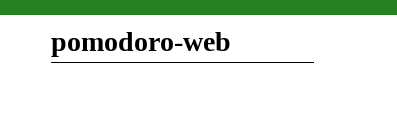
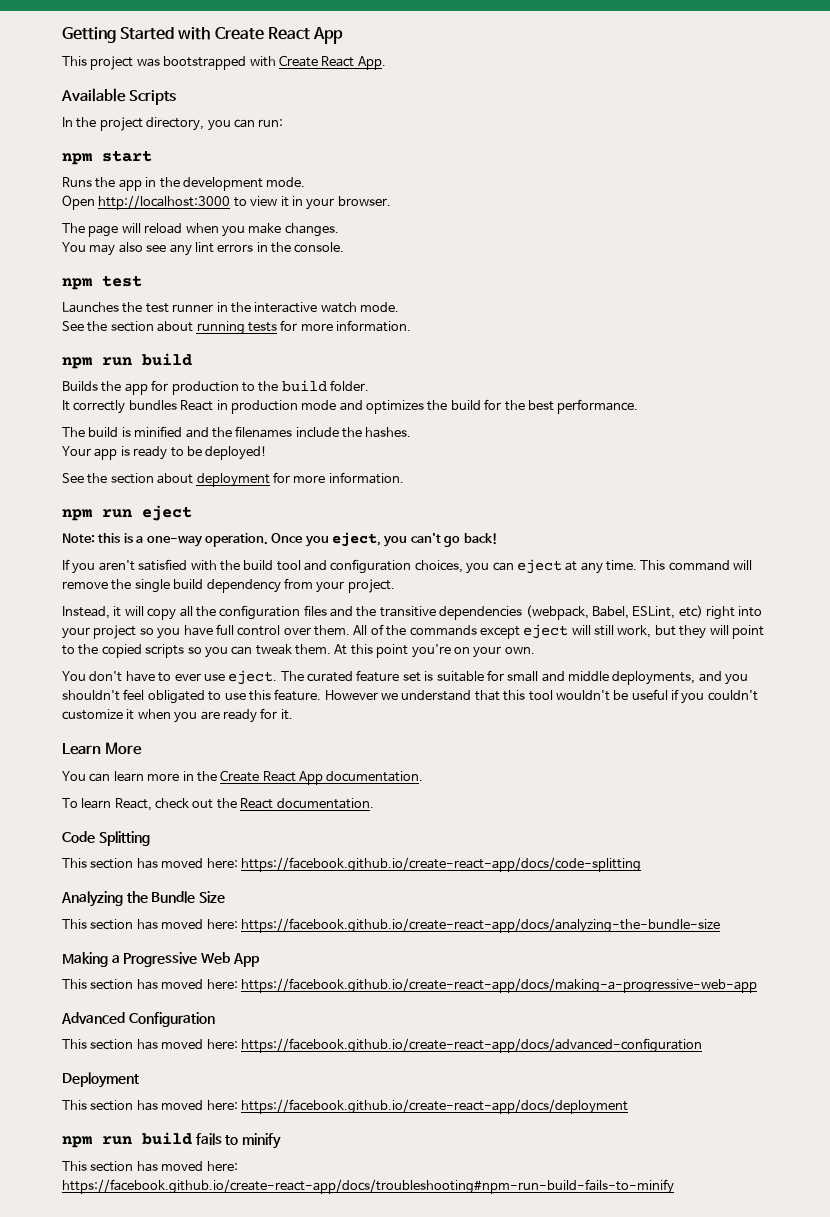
- pomodoro-web
+ Getting Started with Create React App
+ This project was bootstrapped with Create React App.
+ Available Scripts
+ In the project directory, you can run:
+ npm start
+ Runs the app in the development mode.
+ Open http://localhost:3000 to view it in your browser.
+ The page will reload when you make changes.
+ You may also see any lint errors in the console.
+ npm test
+ Launches the test runner in the interactive watch mode.
+ See the section about running tests for more information.
+ npm run build
+ Builds the app for production to the build folder.
+ It correctly bundles React in production mode and optimizes the build for the best performance.
+ The build is minified and the filenames include the hashes.
+ Your app is ready to be deployed!
+ See the section about deployment for more information.
+ npm run eject
+ Note: this is a one-way operation. Once you eject, you can't go back!
+ If you aren't satisfied with the build tool and configuration choices, you can eject at any time. This command will remove the single build dependency from your project.
+ Instead, it will copy all the configuration files and the transitive dependencies (webpack, Babel, ESLint, etc) right into your project so you have full control over them. All of the commands except eject will still work, but they will point to the copied scripts so you can tweak them. At this point you're on your own.
+ You don't have to ever use eject. The curated feature set is suitable for small and middle deployments, and you shouldn't feel obligated to use this feature. However we understand that this tool wouldn't be useful if you couldn't customize it when you are ready for it.
+ Learn More
+ You can learn more in the Create React App documentation.
+ To learn React, check out the React documentation.
+ Code Splitting
+ This section has moved here: https://facebook.github.io/create-react-app/docs/code-splitting
+ Analyzing the Bundle Size
+ This section has moved here: https://facebook.github.io/create-react-app/docs/analyzing-the-bundle-size
+ Making a Progressive Web App
+ This section has moved here: https://facebook.github.io/create-react-app/docs/making-a-progressive-web-app
+ Advanced Configuration
+ This section has moved here: https://facebook.github.io/create-react-app/docs/advanced-configuration
+ Deployment
+ This section has moved here: https://facebook.github.io/create-react-app/docs/deployment
+ npm run build fails to minify
+ This section has moved here: https://facebook.github.io/create-react-app/docs/troubleshooting#npm-run-build-fails-to-minify

